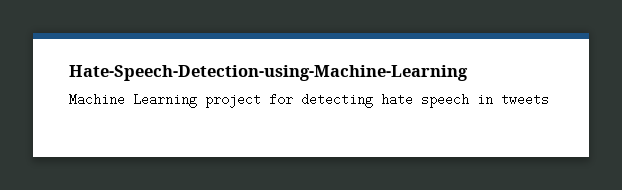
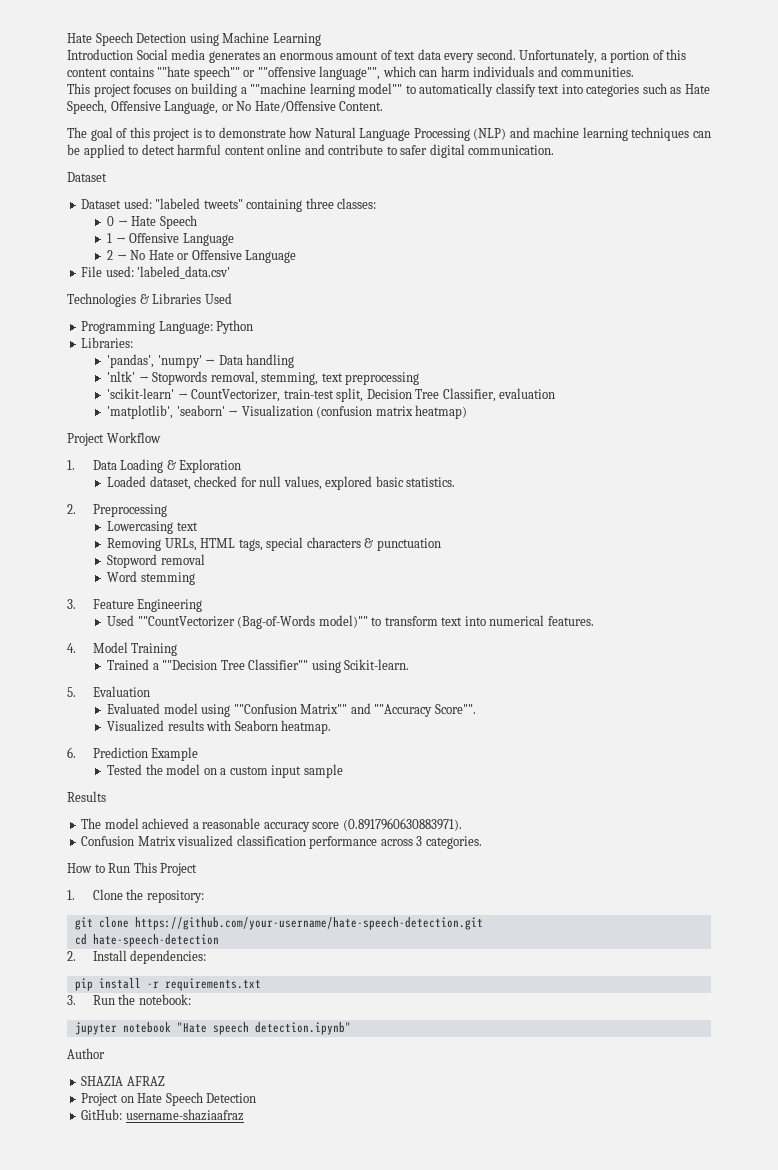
- Hate-Speech-Detection-using-Machine-Learning
- Machine Learning project for detecting hate speech in tweets
+ Hate Speech Detection using Machine Learning
+ Introduction Social media generates an enormous amount of text data every second. Unfortunately, a portion of this content contains ""hate speech"" or ""offensive language"", which can harm individuals and communities.
+ This project focuses on building a ""machine learning model"" to automatically classify text into categories such as Hate Speech, Offensive Language, or No Hate/Offensive Content.
+ The goal of this project is to demonstrate how Natural Language Processing (NLP) and machine learning techniques can be applied to detect harmful content online and contribute to safer digital communication.
+ Dataset
+ Dataset used: "labeled tweets" containing three classes:
+ 0 → Hate Speech
+ 1 → Offensive Language
+ 2 → No Hate or Offensive Language
+ File used: 'labeled_data.csv'
+ Technologies & Libraries Used
+ Programming Language: Python
+ Libraries:
+ 'pandas', 'numpy' → Data handling
+ 'nltk' → Stopwords removal, stemming, text preprocessing
+ 'scikit-learn' → CountVectorizer, train-test split, Decision Tree Classifier, evaluation
+ 'matplotlib', 'seaborn' → Visualization (confusion matrix heatmap)
+ Project Workflow
+ 1. Data Loading & Exploration
+ Loaded dataset, checked for null values, explored basic statistics.
+ 2. Preprocessing
+ Lowercasing text
+ Removing URLs, HTML tags, special characters & punctuation
+ Stopword removal
+ Word stemming
+ 3. Feature Engineering
+ Used ""CountVectorizer (Bag-of-Words model)"" to transform text into numerical features.
+ 4. Model Training
+ Trained a ""Decision Tree Classifier"" using Scikit-learn.
+ 5. Evaluation
+ Evaluated model using ""Confusion Matrix"" and ""Accuracy Score"".
+ Visualized results with Seaborn heatmap.
+ 6. Prediction Example
+ Tested the model on a custom input sample
+ Results
+ The model achieved a reasonable accuracy score (0.8917960630883971).
+ Confusion Matrix visualized classification performance across 3 categories.
+ How to Run This Project
+ 1. Clone the repository:
+ git clone https://github.com/your-username/hate-speech-detection.git
+ cd hate-speech-detection
+ 2. Install dependencies:
+ pip install -r requirements.txt
+ 3. Run the notebook:
+ jupyter notebook "Hate speech detection.ipynb"
+ Author
+ SHAZIA AFRAZ
+ Project on Hate Speech Detection
+ GitHub: username-shaziaafraz

